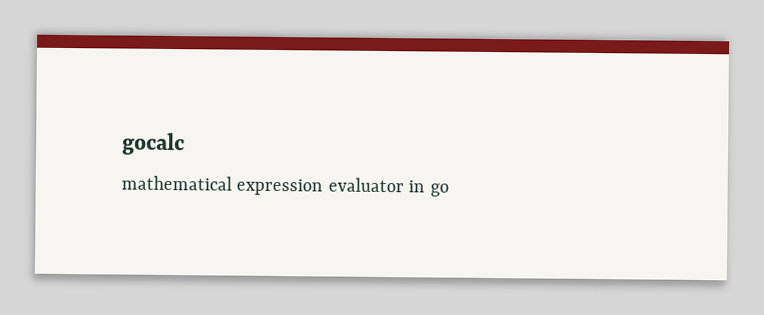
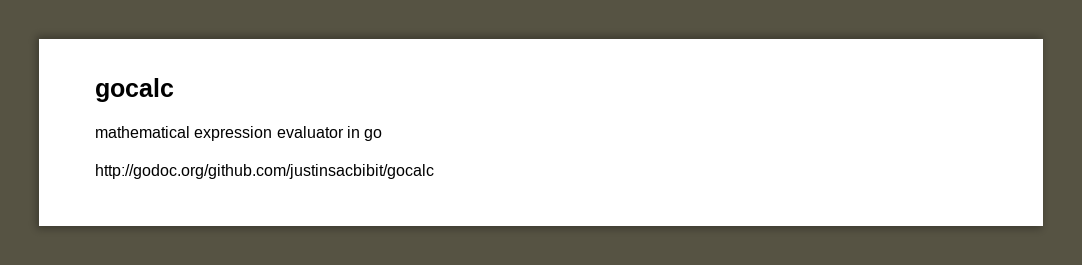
+ http://godoc.org/github.com/justinsacbibit/gocalc

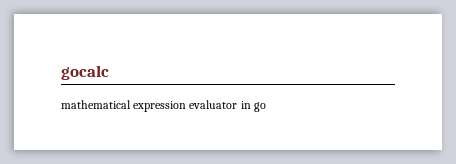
- http://godoc.org/github.com/justinsacbibit/gocalc

